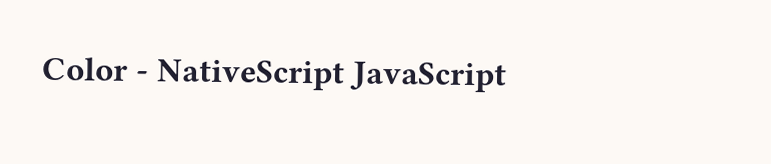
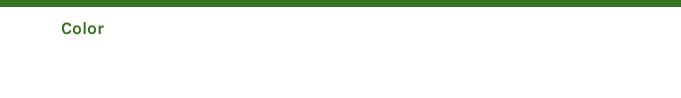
- Color - NativeScript JavaScript
+ Color

